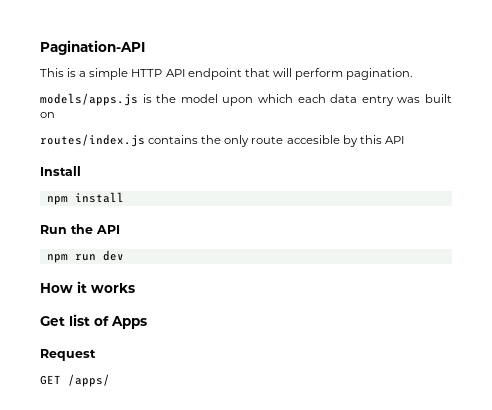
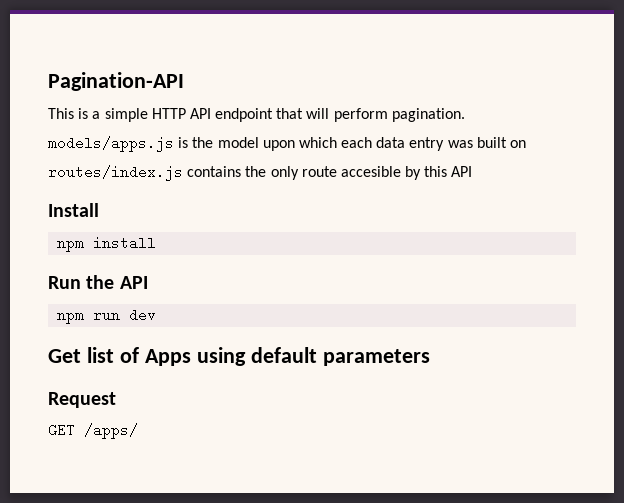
- How it works
- Get list of Apps
+ Get list of Apps using default parameters

